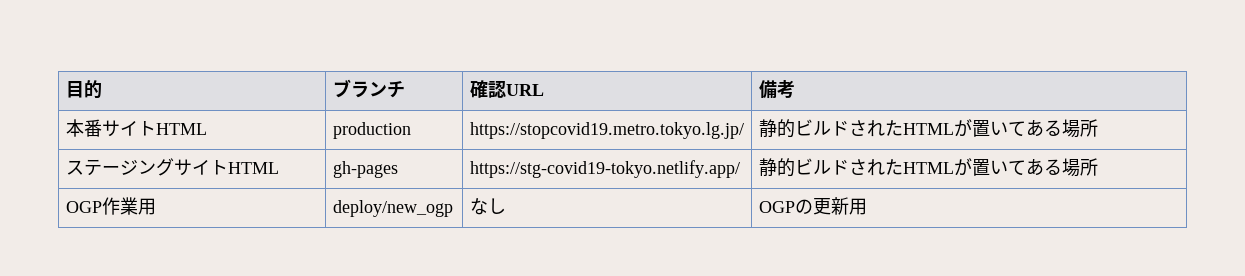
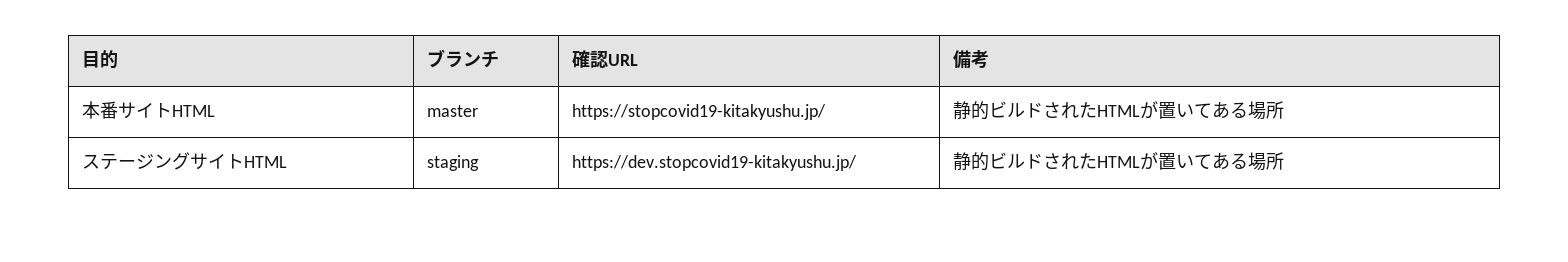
- 本番サイトHTML | production | https://stopcovid19.metro.tokyo.lg.jp/ | 静的ビルドされたHTMLが置いてある場所
+ 本番サイトHTML | master | https://stopcovid19-kitakyushu.jp/ | 静的ビルドされたHTMLが置いてある場所
- ステージングサイトHTML | gh-pages | https://stg-covid19-tokyo.netlify.app/ | 静的ビルドされたHTMLが置いてある場所
- OGP作業用 | deploy/new_ogp | なし | OGPの更新用
+ ステージングサイトHTML | staging | https://dev.stopcovid19-kitakyushu.jp/ | 静的ビルドされたHTMLが置いてある場所

